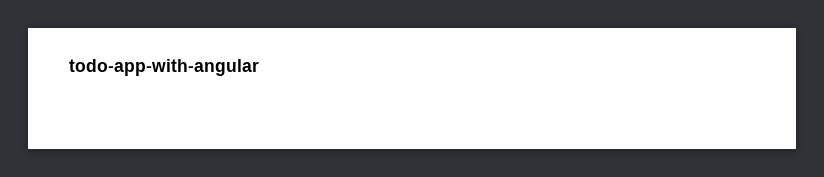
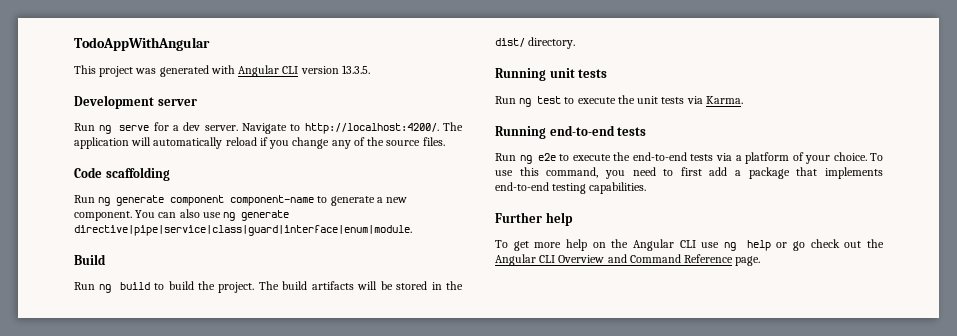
- todo-app-with-angular
+ TodoAppWithAngular
+ This project was generated with Angular CLI version 13.3.5.
+ Development server
+ Run ng serve for a dev server. Navigate to http://localhost:4200/. The application will automatically reload if you change any of the source files.
+ Code scaffolding
+ Run ng generate component component-name to generate a new component. You can also use ng generate directive|pipe|service|class|guard|interface|enum|module.
+ Build
+ Run ng build to build the project. The build artifacts will be stored in the dist/ directory.
+ Running unit tests
+ Run ng test to execute the unit tests via Karma.
+ Running end-to-end tests
+ Run ng e2e to execute the end-to-end tests via a platform of your choice. To use this command, you need to first add a package that implements end-to-end testing capabilities.
+ Further help
+ To get more help on the Angular CLI use ng help or go check out the Angular CLI Overview and Command Reference page.

